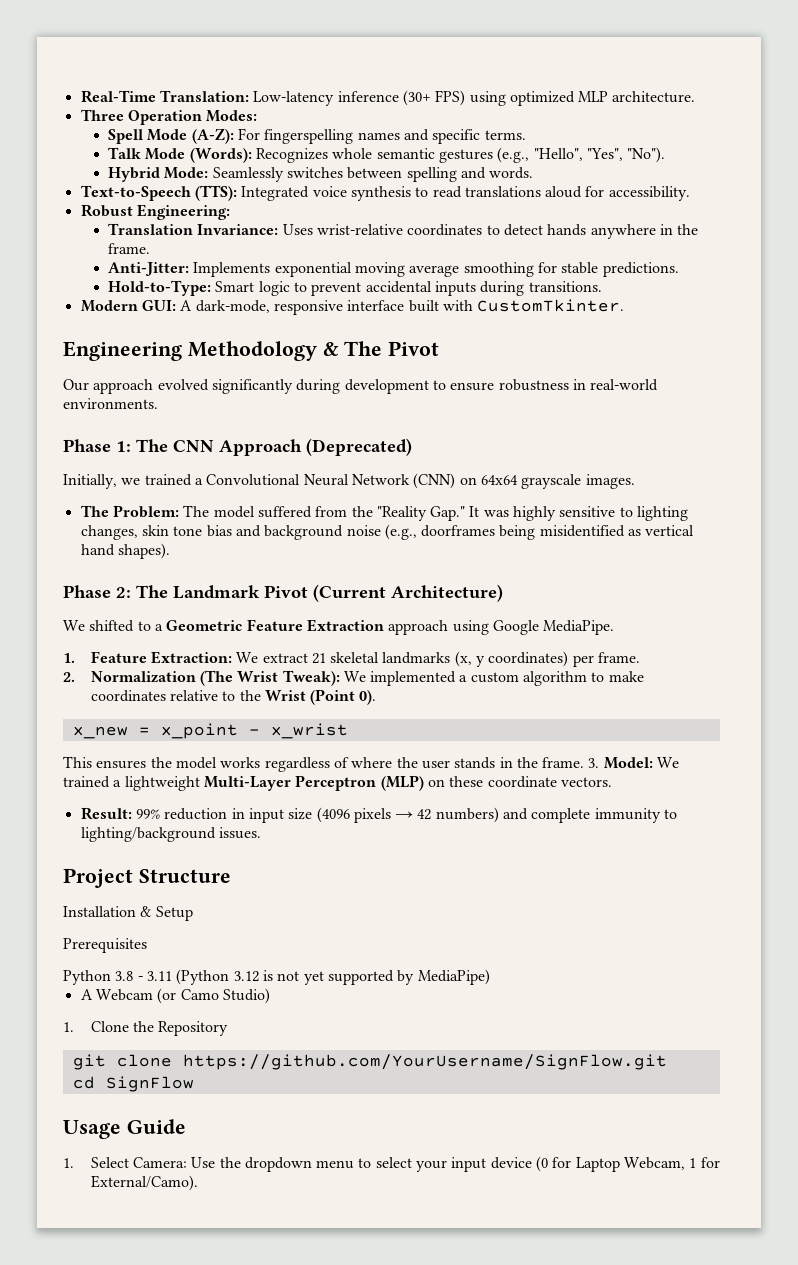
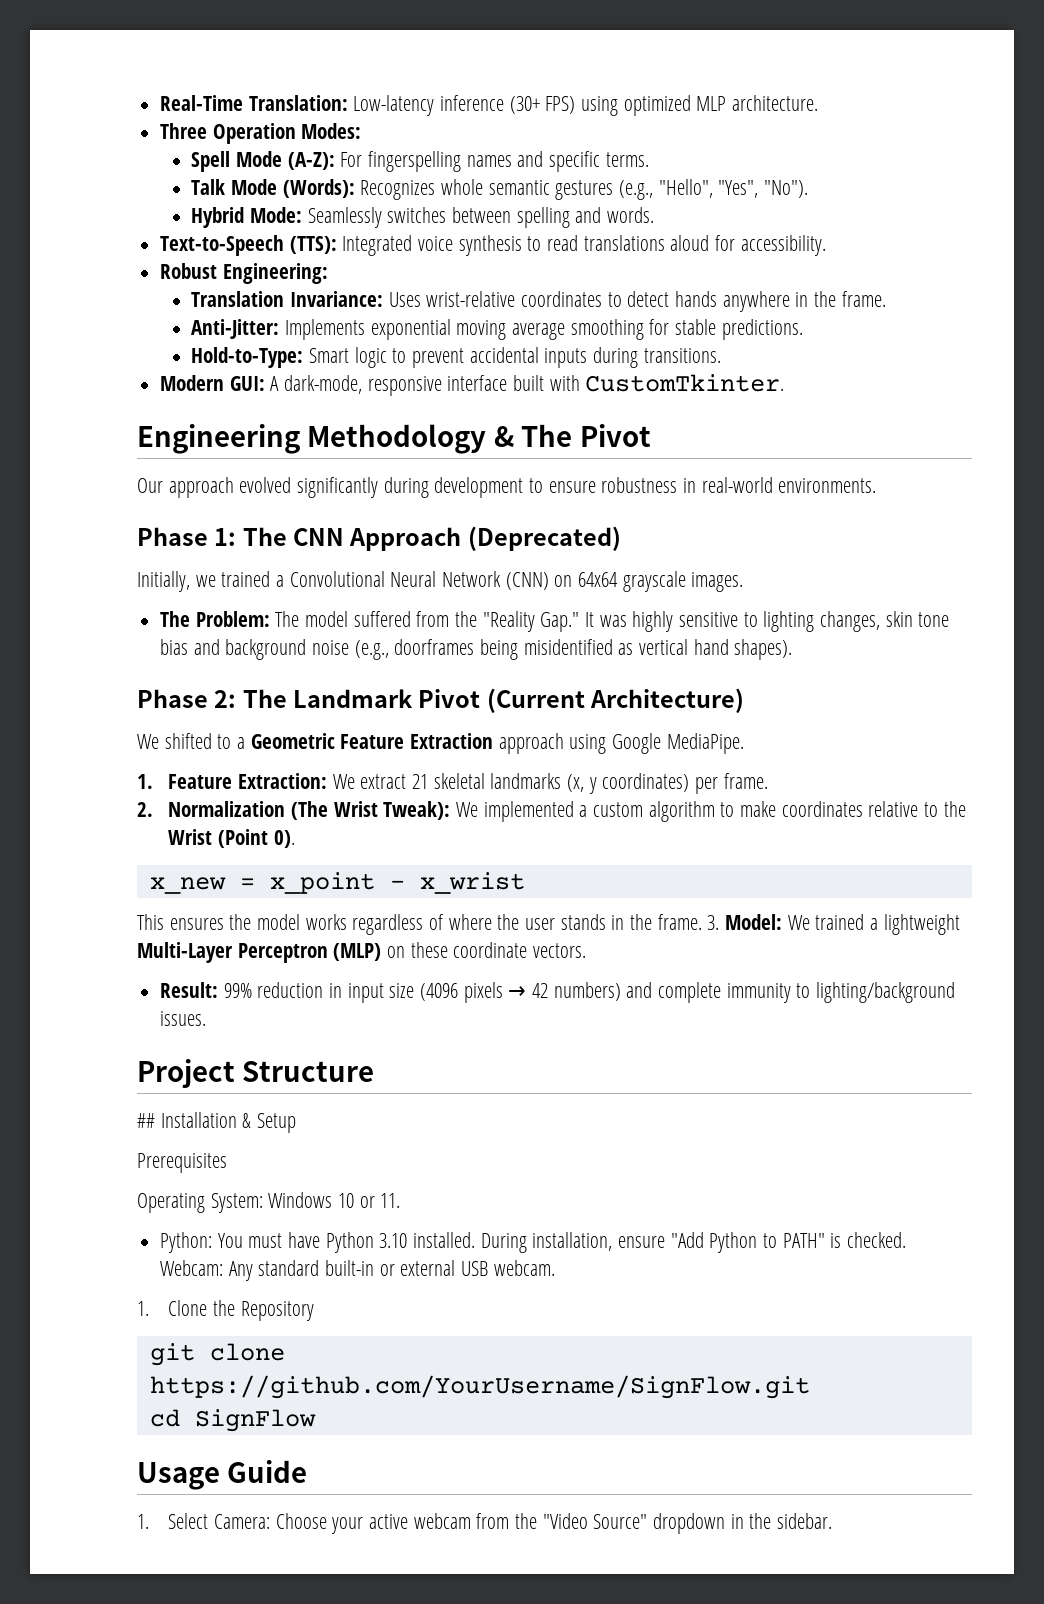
- Installation & Setup
+ ## Installation & Setup
- Python 3.8 - 3.11 (Python 3.12 is not yet supported by MediaPipe)
- A Webcam (or Camo Studio)
+ Operating System: Windows 10 or 11.
+ Python: You must have Python 3.10 installed. During installation, ensure "Add Python to PATH" is checked. Webcam: Any standard built-in or external USB webcam.
- 1. Select Camera: Use the dropdown menu to select your input device (0 for Laptop Webcam, 1 for External/Camo).
+ 1. Select Camera: Choose your active webcam from the "Video Source" dropdown in the sidebar.

